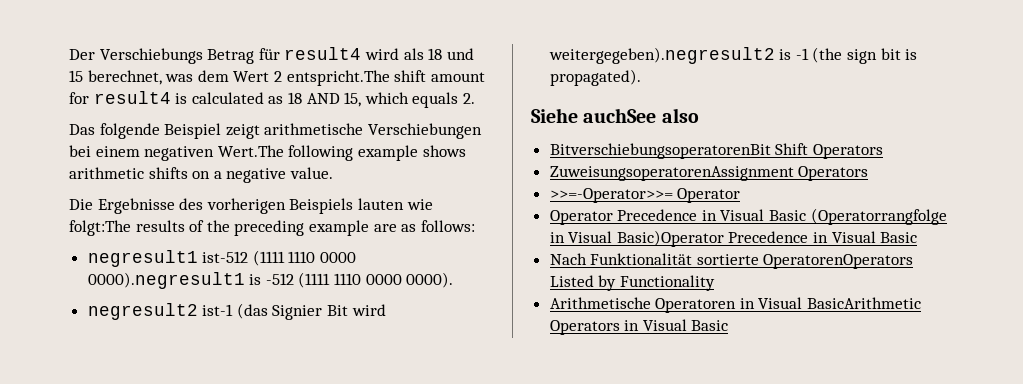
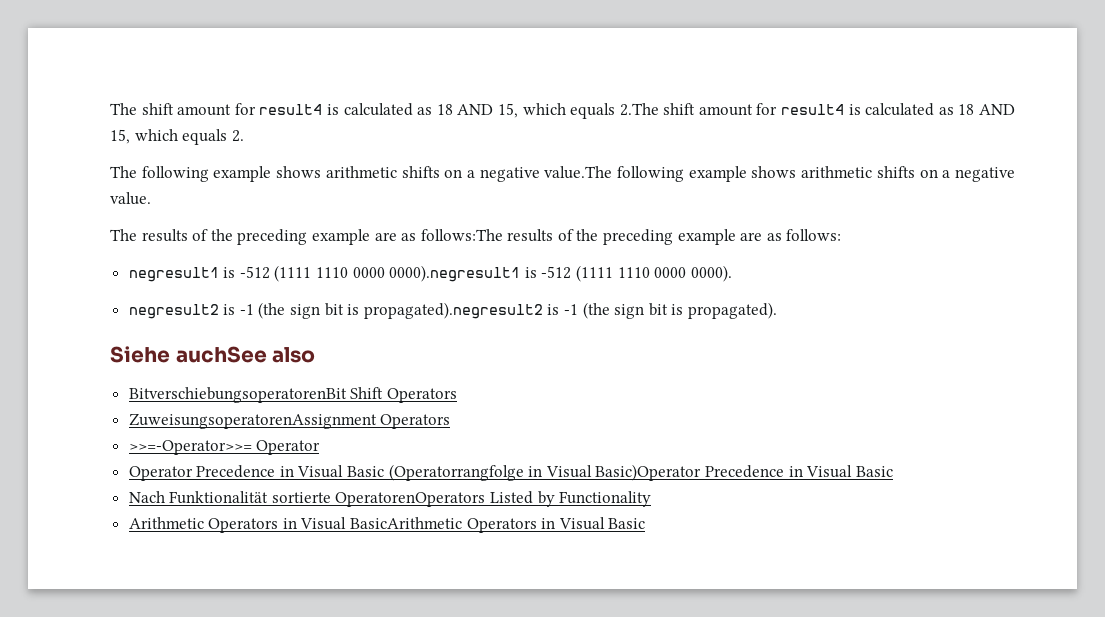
- Der Verschiebungs Betrag für result4 wird als 18 und 15 berechnet, was dem Wert 2 entspricht.The shift amount for result4 is calculated as 18 AND 15, which equals 2.
+ The shift amount for result4 is calculated as 18 AND 15, which equals 2.The shift amount for result4 is calculated as 18 AND 15, which equals 2.
- Das folgende Beispiel zeigt arithmetische Verschiebungen bei einem negativen Wert.The following example shows arithmetic shifts on a negative value.
+ The following example shows arithmetic shifts on a negative value.The following example shows arithmetic shifts on a negative value.
- Die Ergebnisse des vorherigen Beispiels lauten wie folgt:The results of the preceding example are as follows:
+ The results of the preceding example are as follows:The results of the preceding example are as follows:
- negresult1 ist-512 (1111 1110 0000 0000).negresult1 is -512 (1111 1110 0000 0000).
+ negresult1 is -512 (1111 1110 0000 0000).negresult1 is -512 (1111 1110 0000 0000).
- negresult2 ist-1 (das Signier Bit wird weitergegeben).negresult2 is -1 (the sign bit is propagated).
+ negresult2 is -1 (the sign bit is propagated).negresult2 is -1 (the sign bit is propagated).
- Arithmetische Operatoren in Visual BasicArithmetic Operators in Visual Basic
+ Arithmetic Operators in Visual BasicArithmetic Operators in Visual Basic

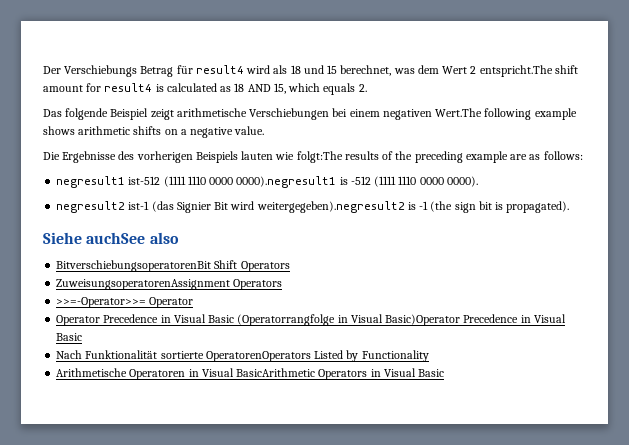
- The shift amount for result4 is calculated as 18 AND 15, which equals 2.The shift amount for result4 is calculated as 18 AND 15, which equals 2.
+ Der Verschiebungs Betrag für result4 wird als 18 und 15 berechnet, was dem Wert 2 entspricht.The shift amount for result4 is calculated as 18 AND 15, which equals 2.
- The following example shows arithmetic shifts on a negative value.The following example shows arithmetic shifts on a negative value.
+ Das folgende Beispiel zeigt arithmetische Verschiebungen bei einem negativen Wert.The following example shows arithmetic shifts on a negative value.
- The results of the preceding example are as follows:The results of the preceding example are as follows:
+ Die Ergebnisse des vorherigen Beispiels lauten wie folgt:The results of the preceding example are as follows:
- negresult1 is -512 (1111 1110 0000 0000).negresult1 is -512 (1111 1110 0000 0000).
+ negresult1 ist-512 (1111 1110 0000 0000).negresult1 is -512 (1111 1110 0000 0000).
- negresult2 is -1 (the sign bit is propagated).negresult2 is -1 (the sign bit is propagated).
+ negresult2 ist-1 (das Signier Bit wird weitergegeben).negresult2 is -1 (the sign bit is propagated).
- Arithmetic Operators in Visual BasicArithmetic Operators in Visual Basic
+ Arithmetische Operatoren in Visual BasicArithmetic Operators in Visual Basic

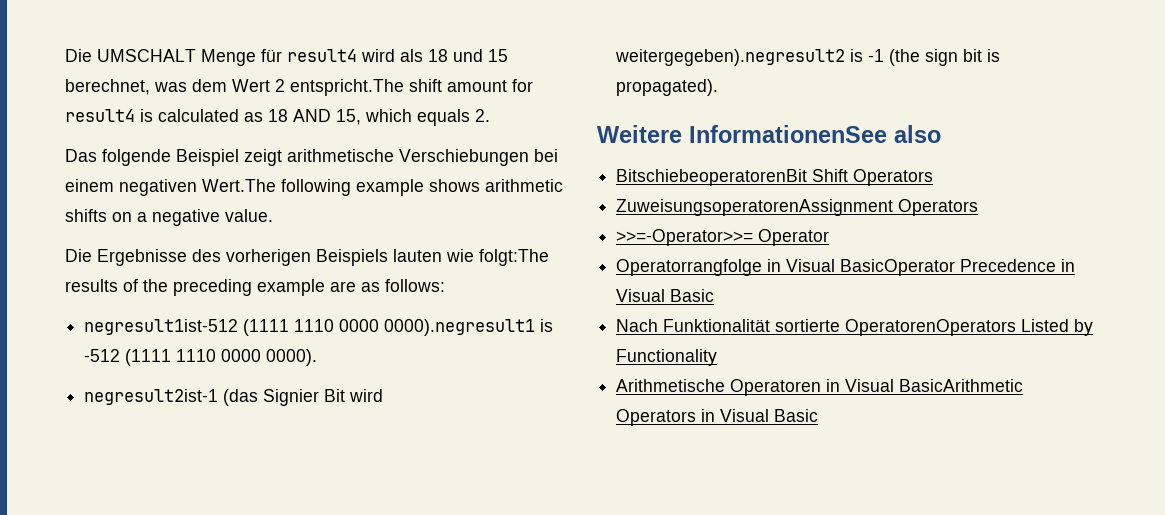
- Der Verschiebungs Betrag für result4 wird als 18 und 15 berechnet, was dem Wert 2 entspricht.The shift amount for result4 is calculated as 18 AND 15, which equals 2.
+ Die UMSCHALT Menge für result4 wird als 18 und 15 berechnet, was dem Wert 2 entspricht.The shift amount for result4 is calculated as 18 AND 15, which equals 2.
- negresult1 ist-512 (1111 1110 0000 0000).negresult1 is -512 (1111 1110 0000 0000).
+ negresult1ist-512 (1111 1110 0000 0000).negresult1 is -512 (1111 1110 0000 0000).
- negresult2 ist-1 (das Signier Bit wird weitergegeben).negresult2 is -1 (the sign bit is propagated).
+ negresult2ist-1 (das Signier Bit wird weitergegeben).negresult2 is -1 (the sign bit is propagated).
- Siehe auchSee also
+ Weitere InformationenSee also
- BitverschiebungsoperatorenBit Shift Operators
+ BitschiebeoperatorenBit Shift Operators
- Operator Precedence in Visual Basic (Operatorrangfolge in Visual Basic)Operator Precedence in Visual Basic
+ Operatorrangfolge in Visual BasicOperator Precedence in Visual Basic

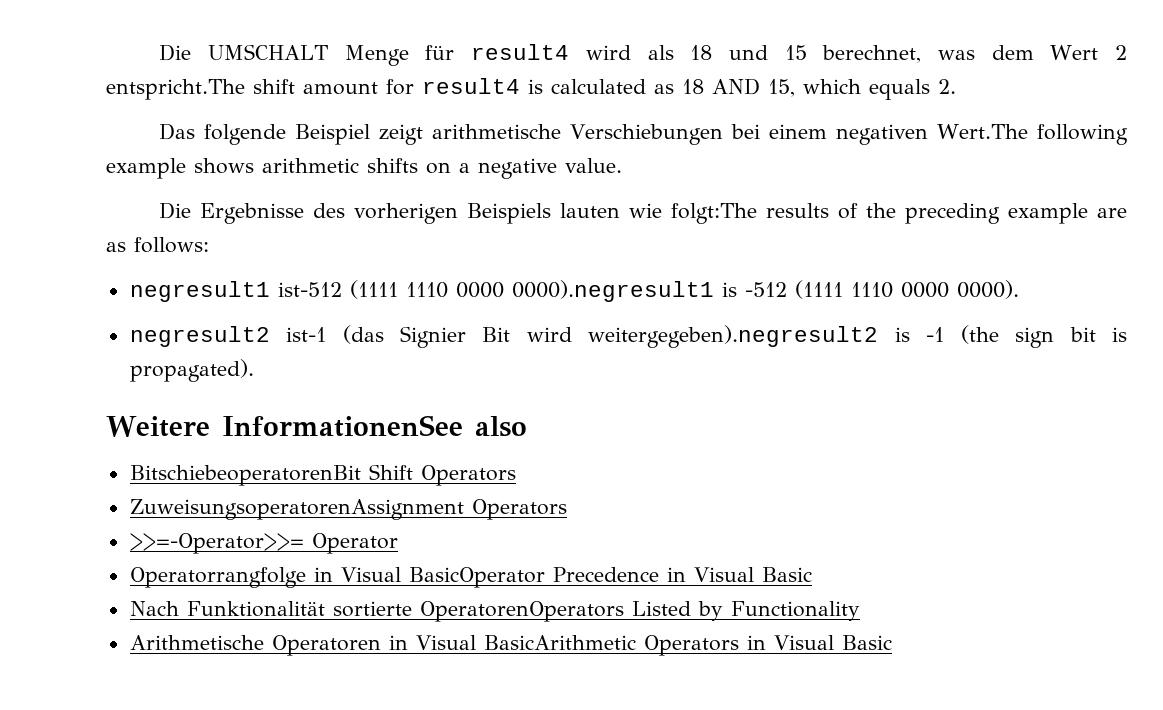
- negresult1ist-512 (1111 1110 0000 0000).negresult1 is -512 (1111 1110 0000 0000).
+ negresult1 ist-512 (1111 1110 0000 0000).negresult1 is -512 (1111 1110 0000 0000).
- negresult2ist-1 (das Signier Bit wird weitergegeben).negresult2 is -1 (the sign bit is propagated).
+ negresult2 ist-1 (das Signier Bit wird weitergegeben).negresult2 is -1 (the sign bit is propagated).

